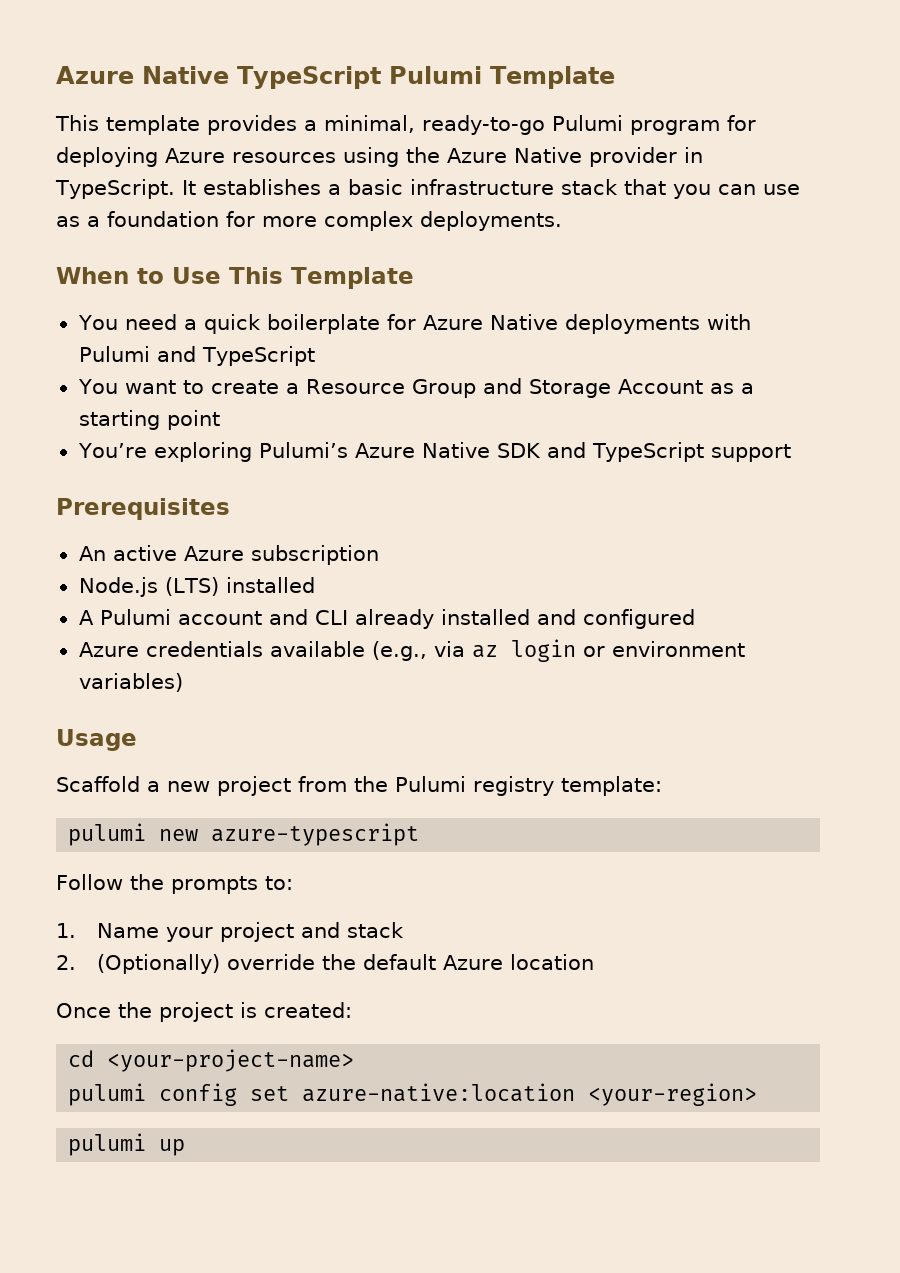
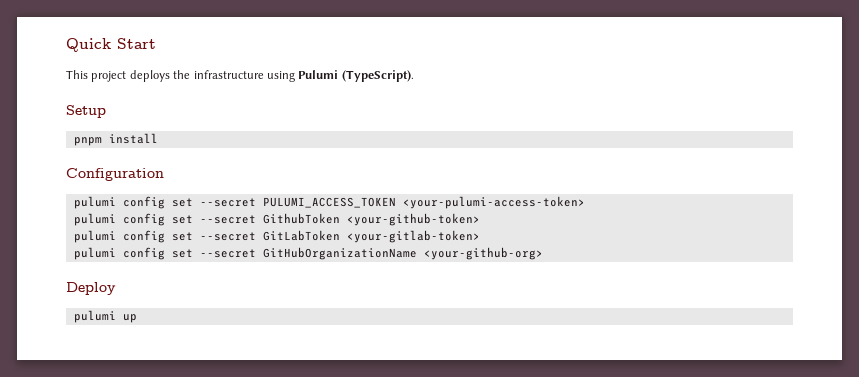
- Azure Native TypeScript Pulumi Template
- This template provides a minimal, ready-to-go Pulumi program for deploying Azure resources using the Azure Native provider in TypeScript. It establishes a basic infrastructure stack that you can use as a foundation for more complex deployments.
- When to Use This Template
- You need a quick boilerplate for Azure Native deployments with Pulumi and TypeScript
- You want to create a Resource Group and Storage Account as a starting point
- You’re exploring Pulumi’s Azure Native SDK and TypeScript support
- Prerequisites
- An active Azure subscription
- Node.js (LTS) installed
- A Pulumi account and CLI already installed and configured
- Azure credentials available (e.g., via az login or environment variables)
- Usage
- Scaffold a new project from the Pulumi registry template:
- pulumi new azure-typescript
- Follow the prompts to:
- 1. Name your project and stack
- 2. (Optionally) override the default Azure location
- Once the project is created:
- cd <your-project-name>
- pulumi config set azure-native:location <your-region>
+ Quick Start
+ This project deploys the infrastructure using Pulumi (TypeScript).
+ Setup
+ pnpm install
+ Configuration
+ pulumi config set --secret PULUMI_ACCESS_TOKEN <your-pulumi-access-token>
+ pulumi config set --secret GithubToken <your-github-token>
+ pulumi config set --secret GitLabToken <your-gitlab-token>
+ pulumi config set --secret GitHubOrganizationName <your-github-org>
+ Deploy

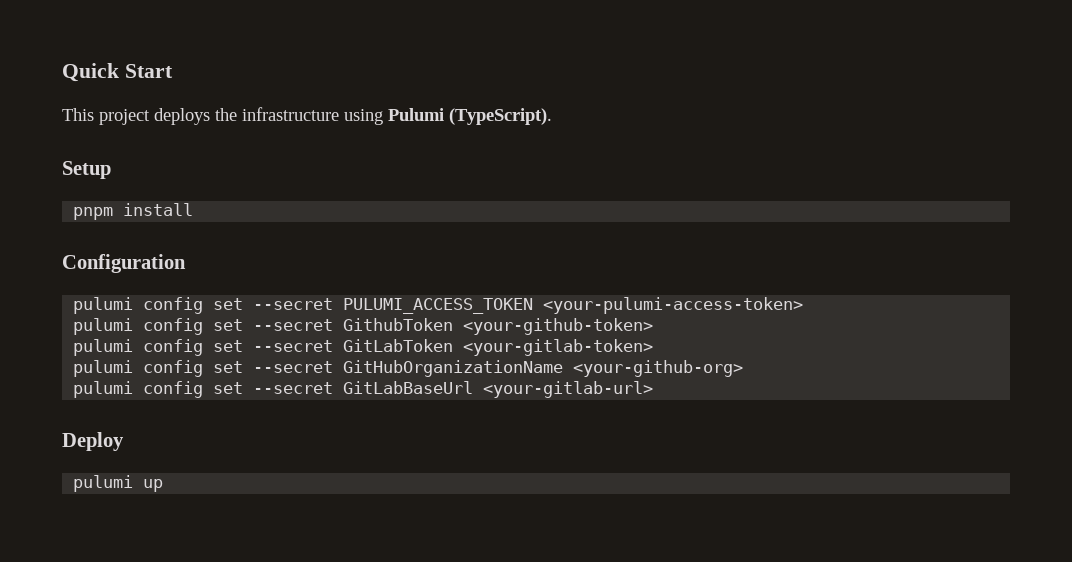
+ pulumi config set --secret GitLabBaseUrl <your-gitlab-url>

